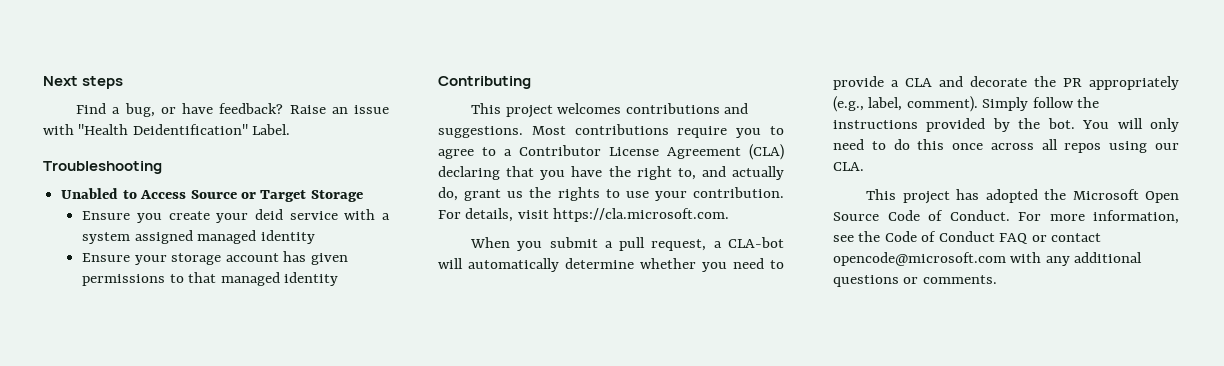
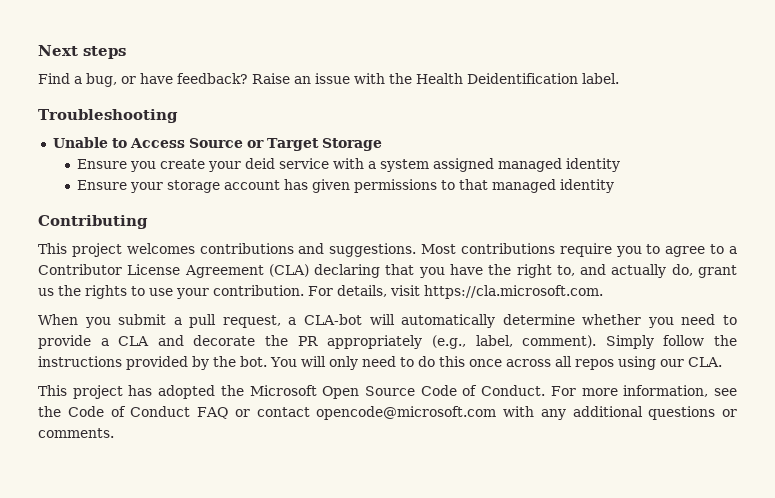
- Raise an issue with "Health Deidentification" Label.
+ Raise an issue with the Health Deidentification label.
- Unabled to Access Source or Target Storage
+ Unable to Access Source or Target Storage

